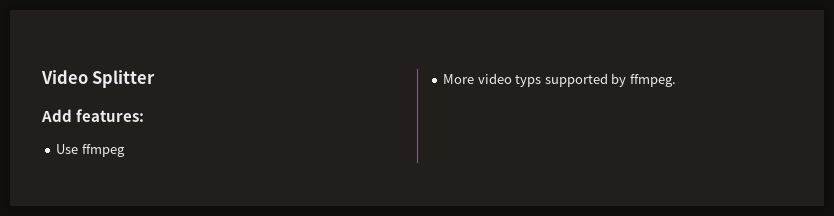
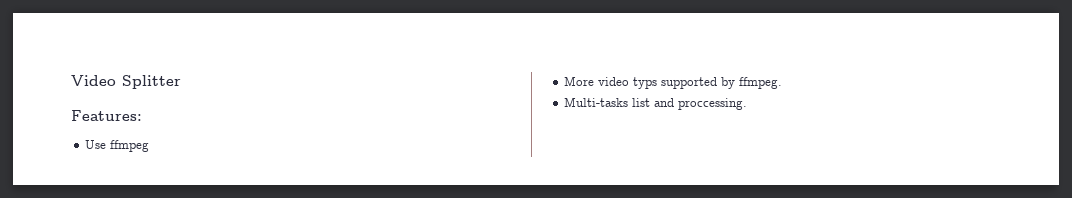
- Add features:
+ Features:
+ Multi-tasks list and proccessing.

